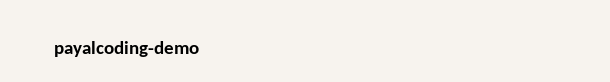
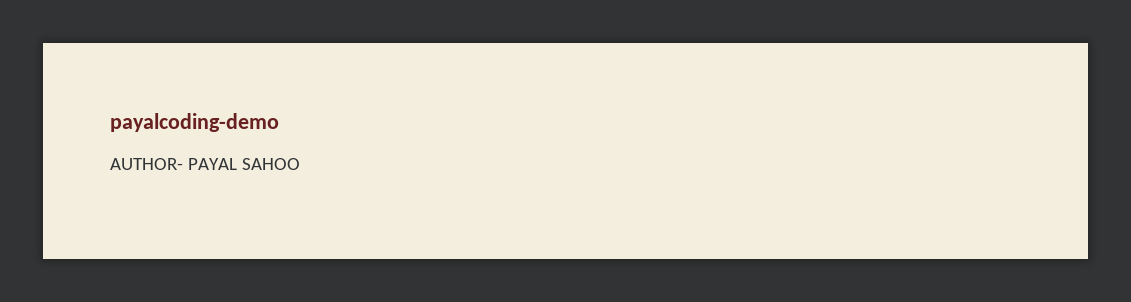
+ AUTHOR- PAYAL SAHOO

